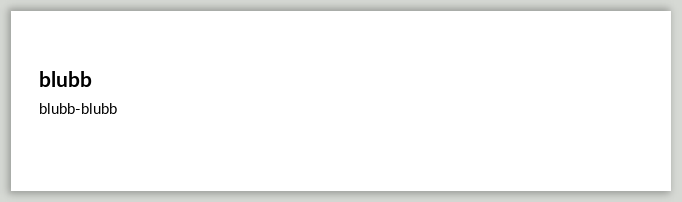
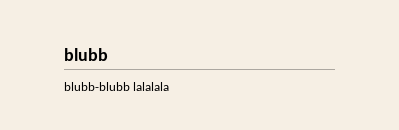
- blubb-blubb
+ blubb-blubb lalalala

